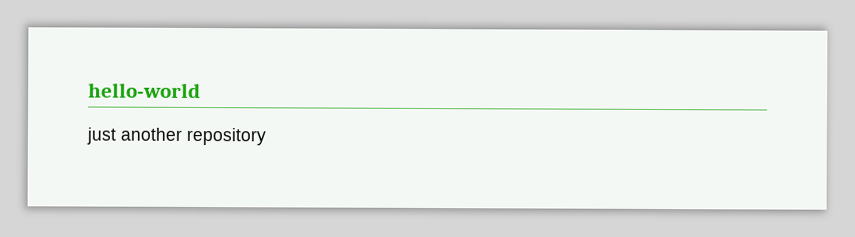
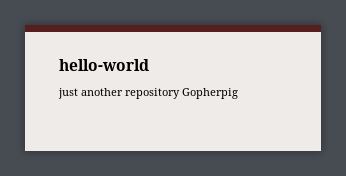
- just another repository
+ just another repository Gopherpig

